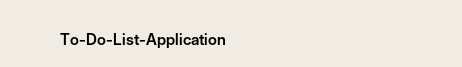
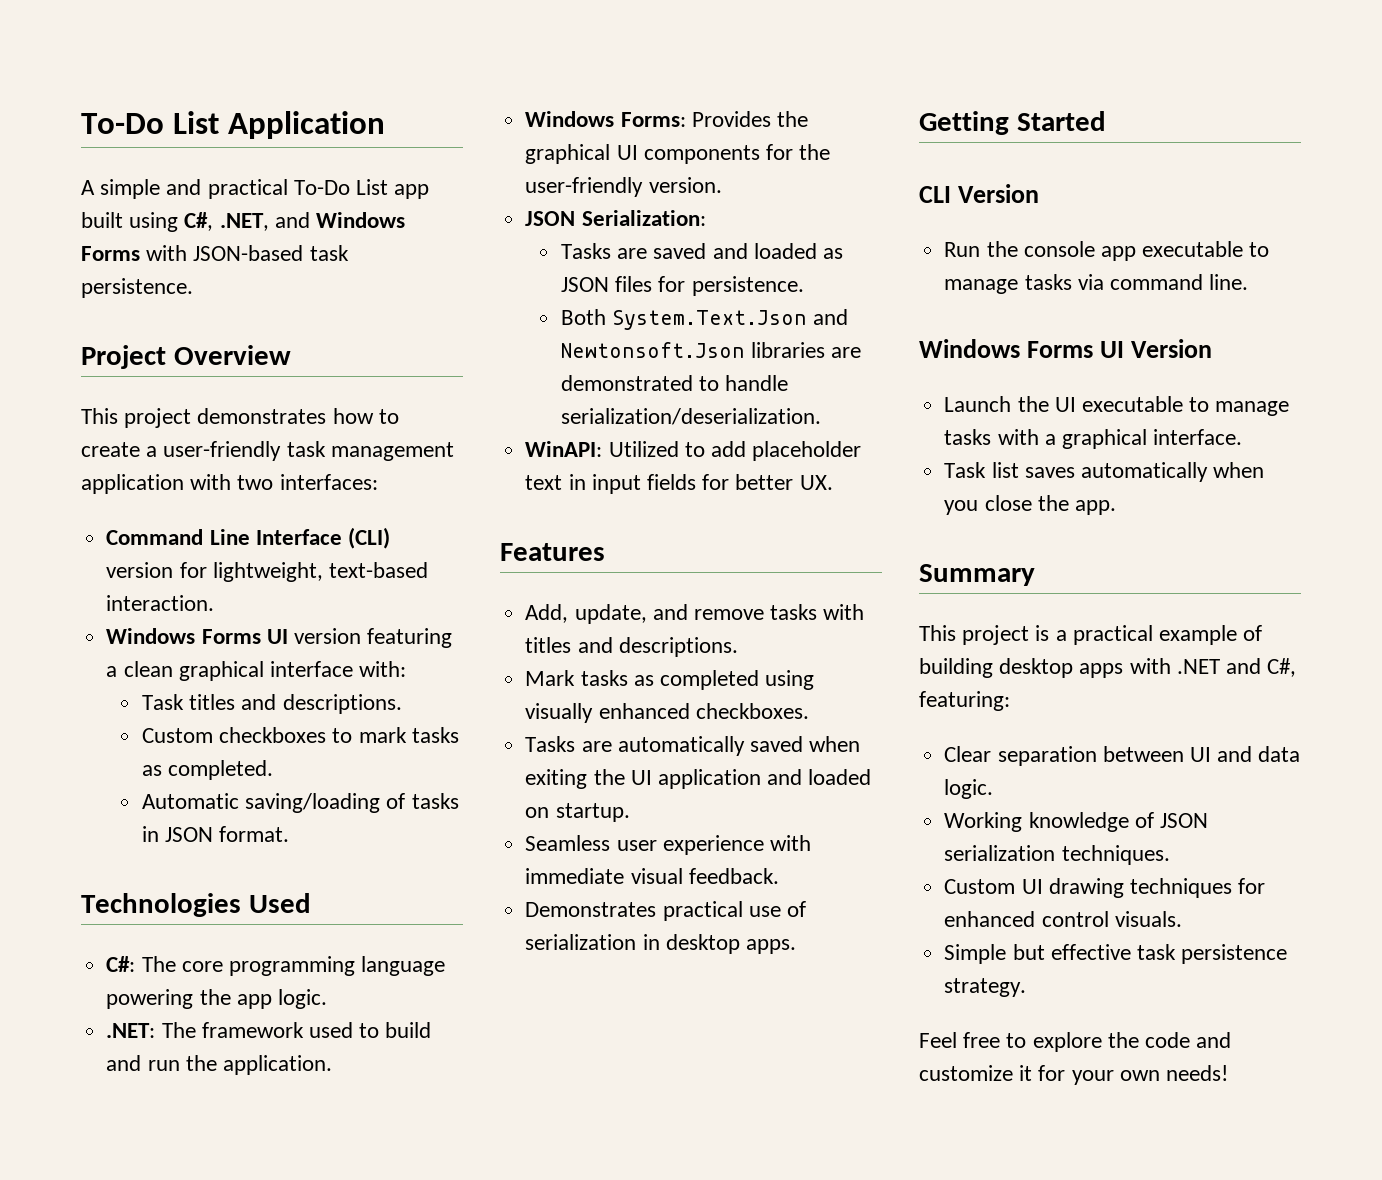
- To-Do-List-Application
+ To-Do List Application
+ A simple and practical To-Do List app built using C#, .NET, and Windows Forms with JSON-based task persistence.
+ Project Overview
+ This project demonstrates how to create a user-friendly task management application with two interfaces:
+ Command Line Interface (CLI) version for lightweight, text-based interaction.
+ Windows Forms UI version featuring a clean graphical interface with:
+ Task titles and descriptions.
+ Custom checkboxes to mark tasks as completed.
+ Automatic saving/loading of tasks in JSON format.
+ Technologies Used
+ C#: The core programming language powering the app logic.
+ .NET: The framework used to build and run the application.
+ Windows Forms: Provides the graphical UI components for the user-friendly version.
+ JSON Serialization:
+ Tasks are saved and loaded as JSON files for persistence.
+ Both System.Text.Json and Newtonsoft.Json libraries are demonstrated to handle serialization/deserialization.
+ WinAPI: Utilized to add placeholder text in input fields for better UX.
+ Features
+ Add, update, and remove tasks with titles and descriptions.
+ Mark tasks as completed using visually enhanced checkboxes.
+ Tasks are automatically saved when exiting the UI application and loaded on startup.
+ Seamless user experience with immediate visual feedback.
+ Demonstrates practical use of serialization in desktop apps.
+ Getting Started
+ CLI Version
+ Run the console app executable to manage tasks via command line.
+ Windows Forms UI Version
+ Launch the UI executable to manage tasks with a graphical interface.
+ Task list saves automatically when you close the app.
+ Summary
+ This project is a practical example of building desktop apps with .NET and C#, featuring:
+ Clear separation between UI and data logic.
+ Working knowledge of JSON serialization techniques.
+ Custom UI drawing techniques for enhanced control visuals.
+ Simple but effective task persistence strategy.
+ Feel free to explore the code and customize it for your own needs!

